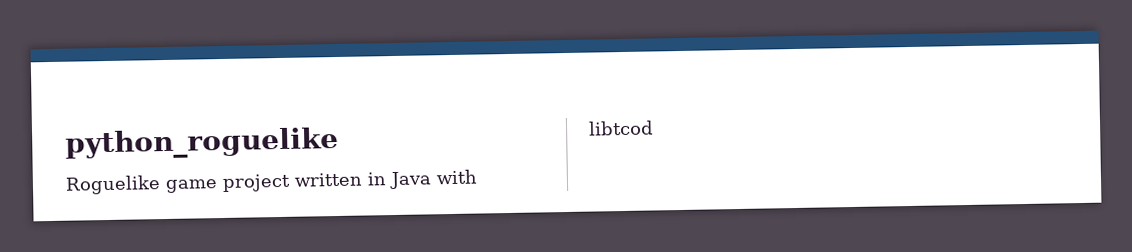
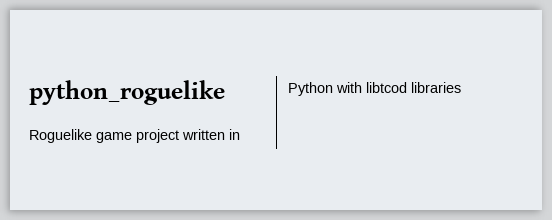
- Roguelike game project written in Java with libtcod
+ Roguelike game project written in Python with libtcod libraries

